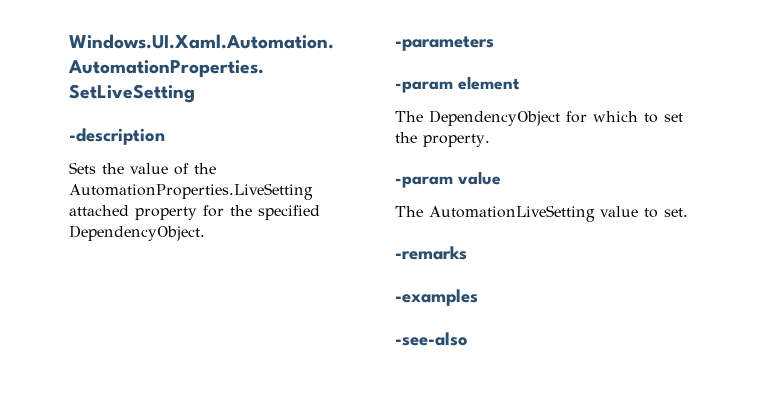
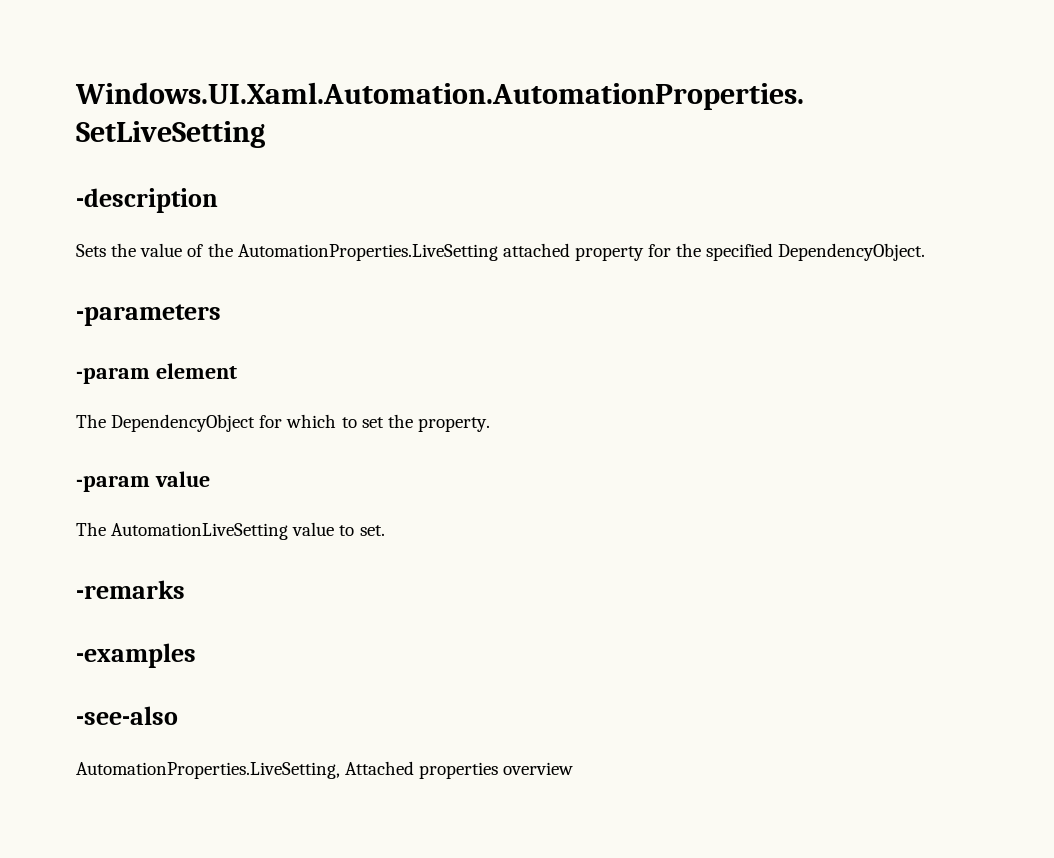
+ AutomationProperties.LiveSetting, Attached properties overview

